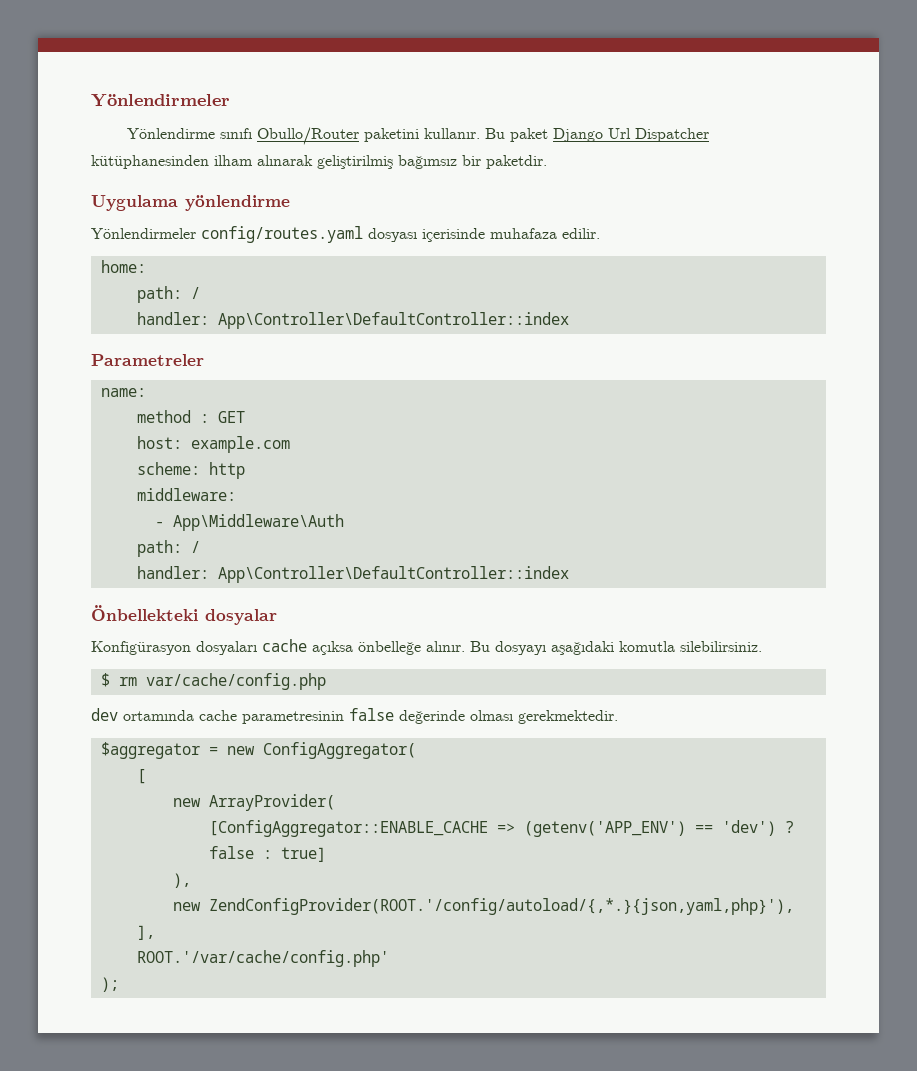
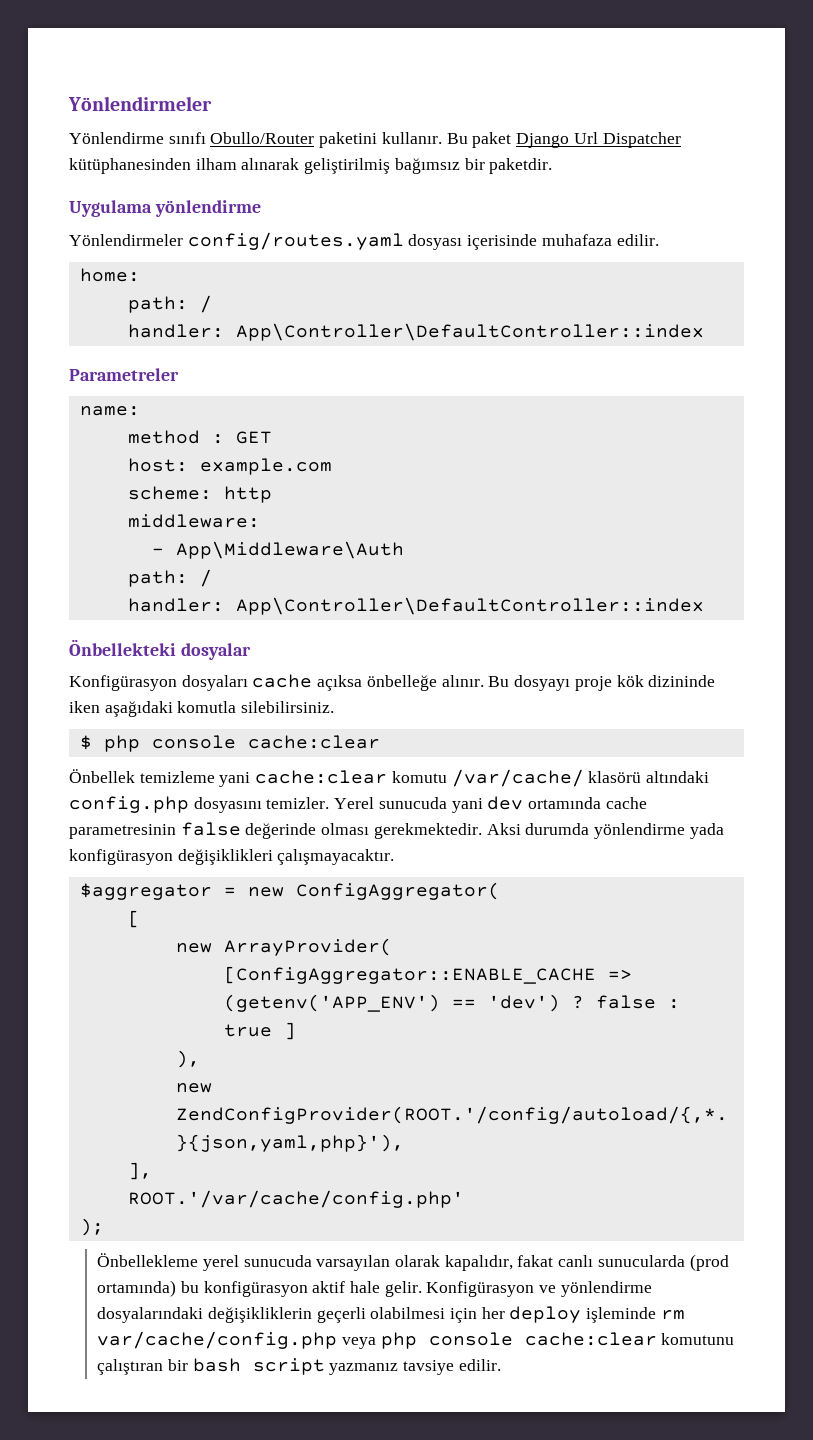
- Bu dosyayı aşağıdaki komutla silebilirsiniz.
+ Bu dosyayı proje kök dizininde iken aşağıdaki komutla silebilirsiniz.
- $ rm var/cache/config.php
- dev ortamında cache parametresinin false değerinde olması gerekmektedir.
+ $ php console cache:clear
+ Önbellek temizleme yani cache:clear komutu /var/cache/ klasörü altındaki config.php dosyasını temizler. Yerel sunucuda yani dev ortamında cache parametresinin false değerinde olması gerekmektedir. Aksi durumda yönlendirme yada konfigürasyon değişiklikleri çalışmayacaktır.
- [ConfigAggregator::ENABLE_CACHE => (getenv('APP_ENV') == 'dev') ? false : true]
+ [ConfigAggregator::ENABLE_CACHE => (getenv('APP_ENV') == 'dev') ? false : true ]
+ Önbellekleme yerel sunucuda varsayılan olarak kapalıdır, fakat canlı sunucularda (prod ortamında) bu konfigürasyon aktif hale gelir. Konfigürasyon ve yönlendirme dosyalarındaki değişikliklerin geçerli olabilmesi için her deploy işleminde rm var/cache/config.php veya php console cache:clear komutunu çalıştıran bir bash script yazmanız tavsiye edilir.

